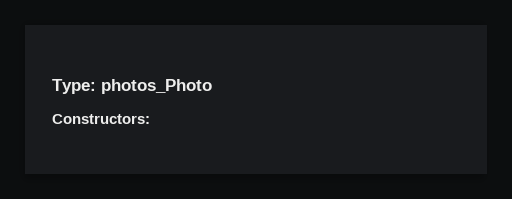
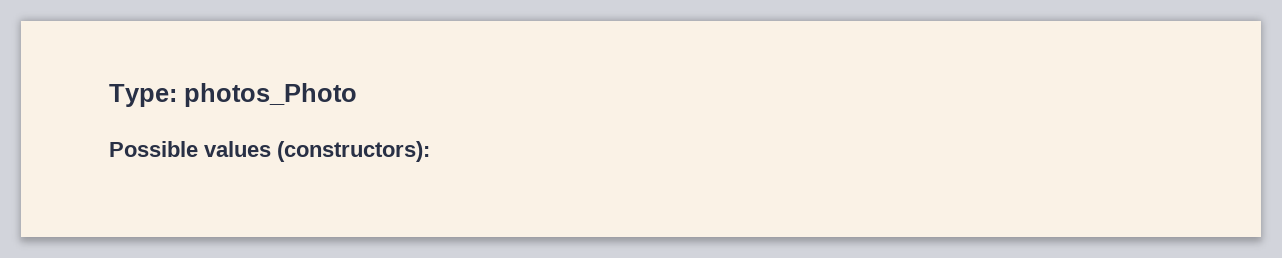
- Constructors:
+ Possible values (constructors):

